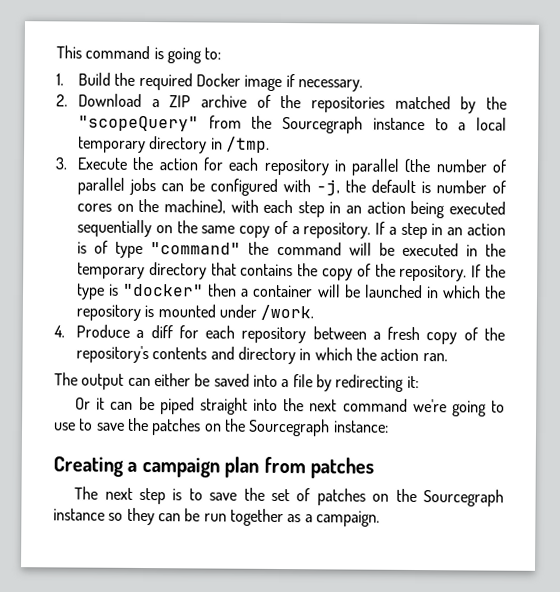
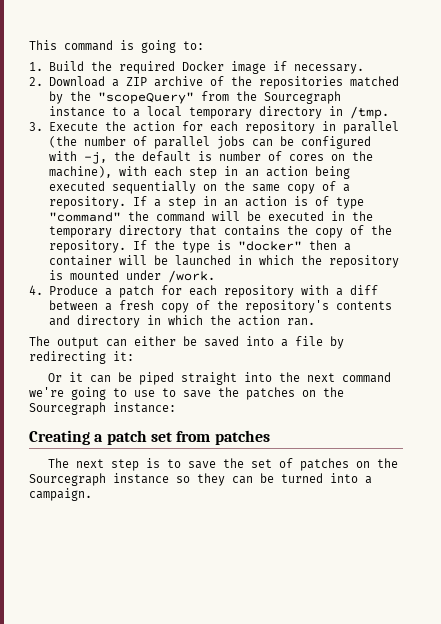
- 4. Produce a diff for each repository between a fresh copy of the repository's contents and directory in which the action ran.
+ 4. Produce a patch for each repository with a diff between a fresh copy of the repository's contents and directory in which the action ran.
- Creating a campaign plan from patches
+ Creating a patch set from patches
- The next step is to save the set of patches on the Sourcegraph instance so they can be run together as a campaign.
+ The next step is to save the set of patches on the Sourcegraph instance so they can be turned into a campaign.

